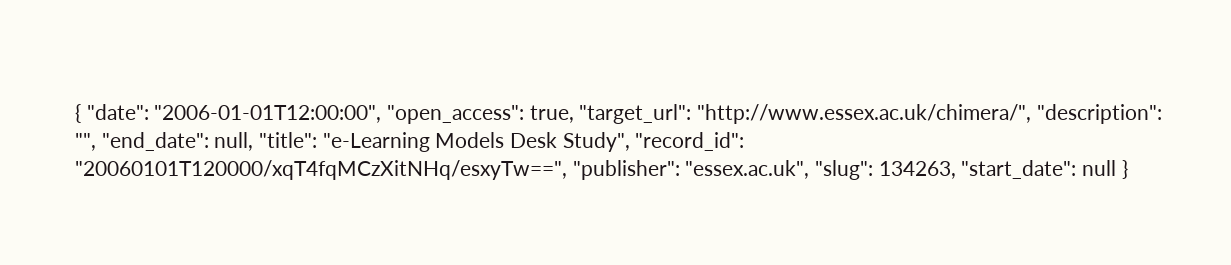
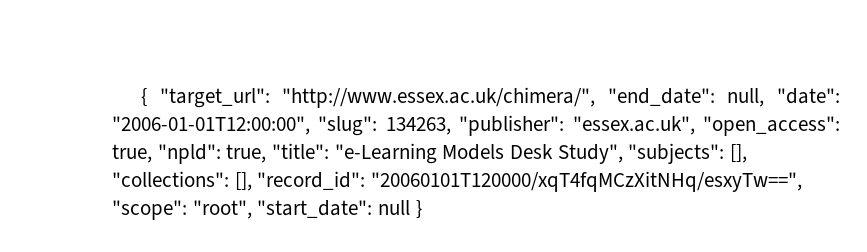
- { "date": "2006-01-01T12:00:00", "open_access": true, "target_url": "http://www.essex.ac.uk/chimera/", "description": "", "end_date": null, "title": "e-Learning Models Desk Study", "record_id": "20060101T120000/xqT4fqMCzXitNHq/esxyTw==", "publisher": "essex.ac.uk", "slug": 134263, "start_date": null }
+ { "target_url": "http://www.essex.ac.uk/chimera/", "end_date": null, "date": "2006-01-01T12:00:00", "slug": 134263, "publisher": "essex.ac.uk", "open_access": true, "npld": true, "title": "e-Learning Models Desk Study", "subjects": [], "collections": [], "record_id": "20060101T120000/xqT4fqMCzXitNHq/esxyTw==", "scope": "root", "start_date": null }

